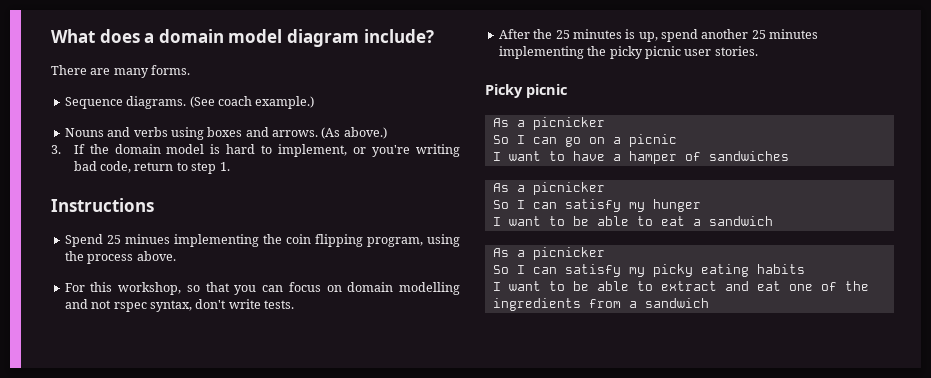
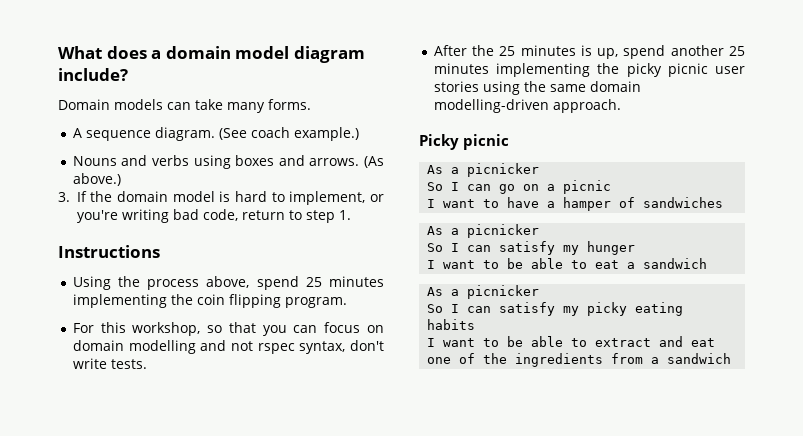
- There are many forms.
+ Domain models can take many forms.
- Sequence diagrams.
+ A sequence diagram.
- Spend 25 minues implementing the coin flipping program, using the process above.
+ Using the process above, spend 25 minutes implementing the coin flipping program.
- After the 25 minutes is up, spend another 25 minutes implementing the picky picnic user stories.
+ After the 25 minutes is up, spend another 25 minutes implementing the picky picnic user stories using the same domain modelling-driven approach.

